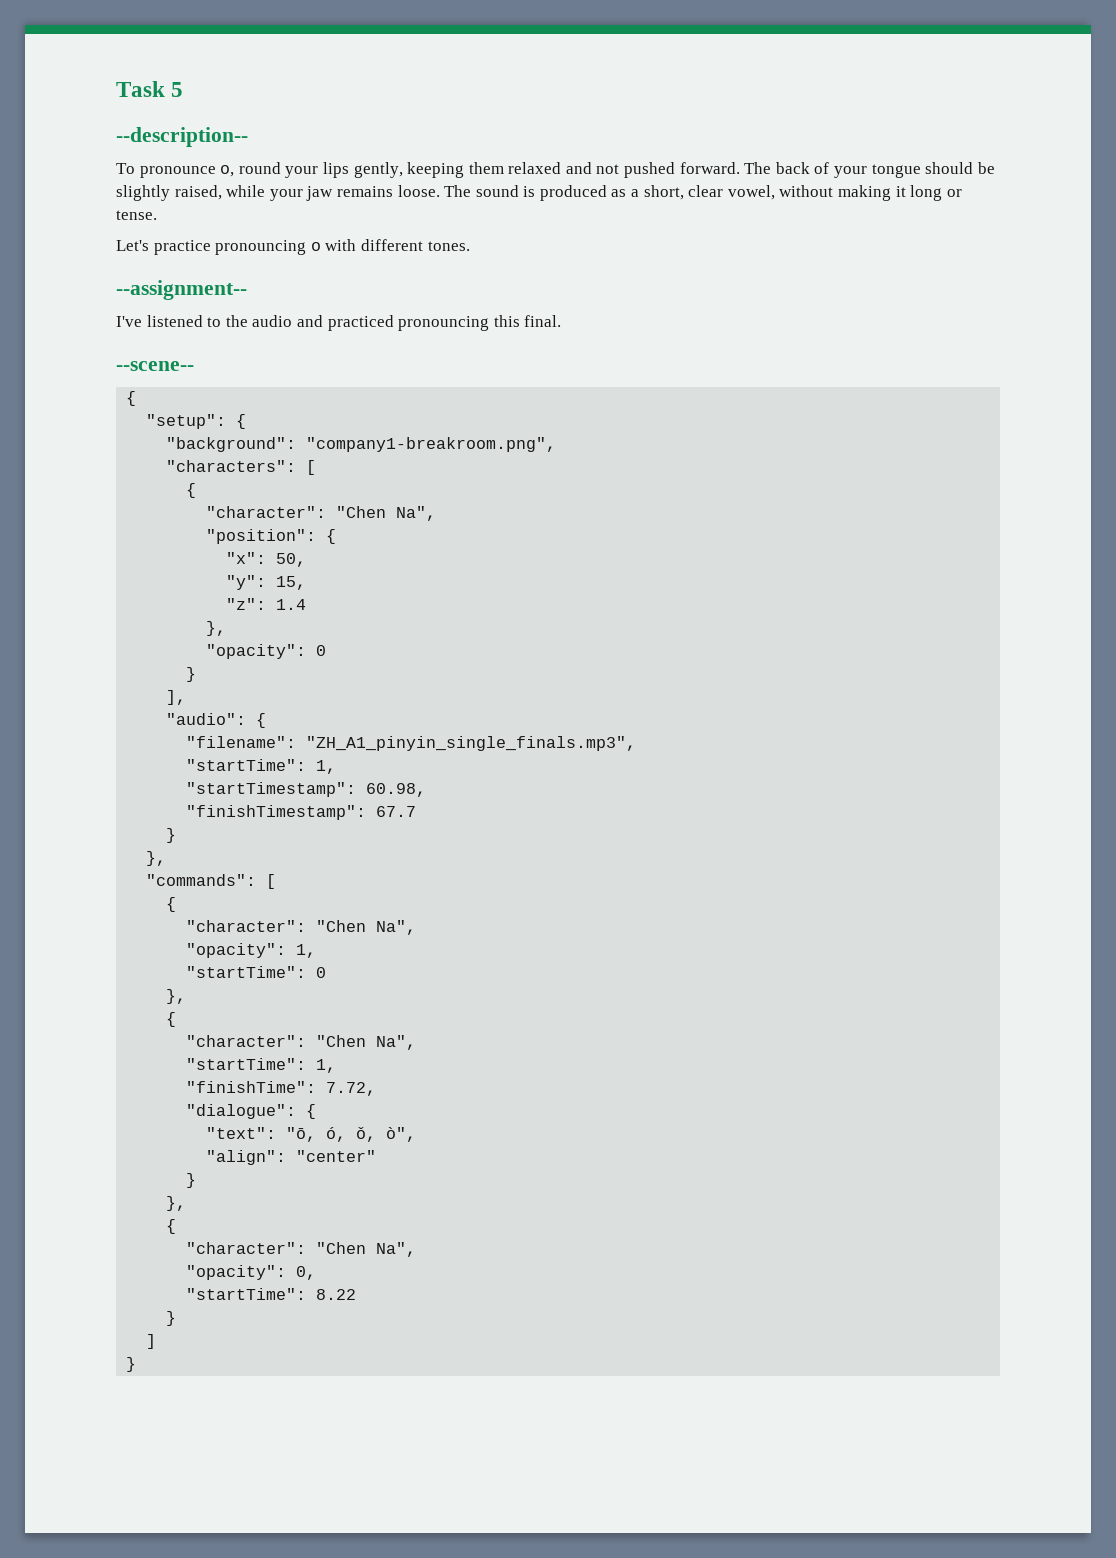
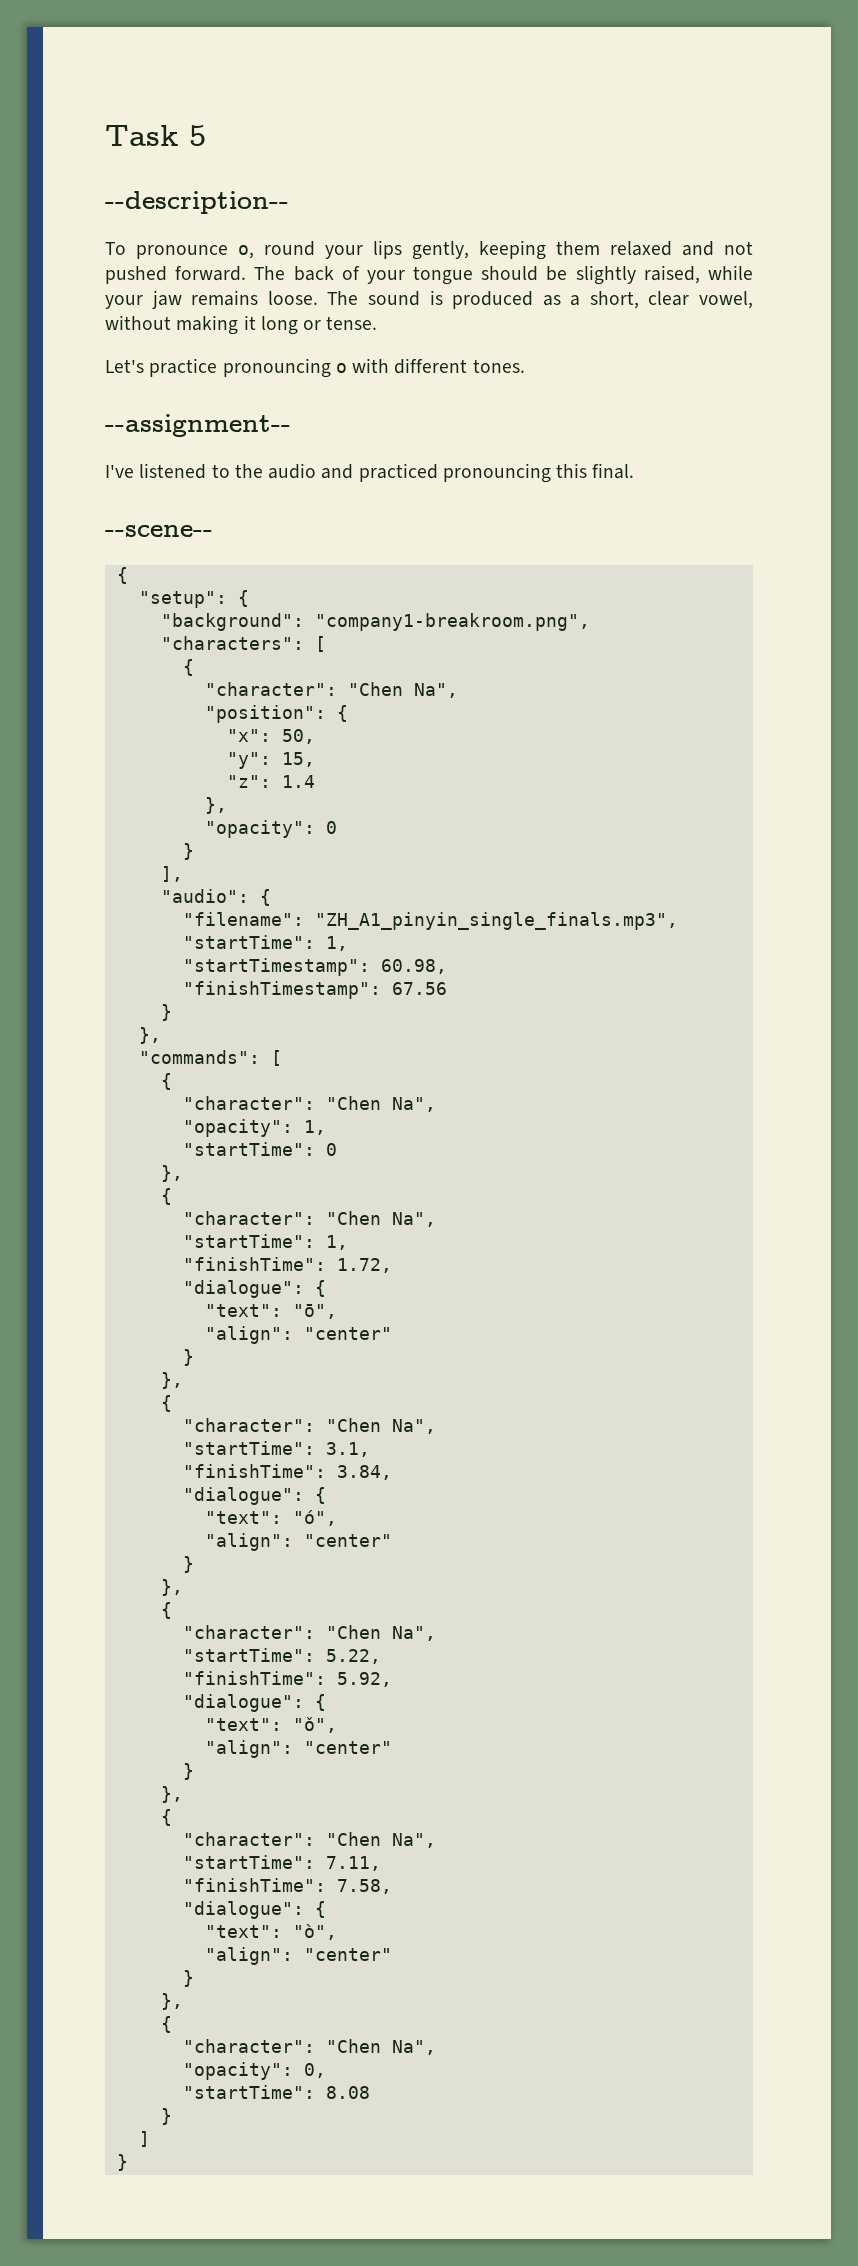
- "finishTimestamp": 67.7
+ "finishTimestamp": 67.56
- "finishTime": 7.72,
+ "finishTime": 1.72,
  "dialogue": {
- "text": "ō, ó, ǒ, ò",
+ "text": "ō",
+ "align": "center"
+ }
+ },
+ {
+ "character": "Chen Na",
+ "startTime": 3.1,
+ "finishTime": 3.84,
+ "dialogue": {
+ "text": "ó",
+ "align": "center"
+ }
+ },
+ {
+ "character": "Chen Na",
+ "startTime": 5.22,
+ "finishTime": 5.92,
+ "dialogue": {
+ "text": "ǒ",
+ "align": "center"
+ }
+ },
+ {
+ "character": "Chen Na",
+ "startTime": 7.11,
+ "finishTime": 7.58,
+ "dialogue": {
+ "text": "ò",
- "startTime": 8.22
+ "startTime": 8.08

